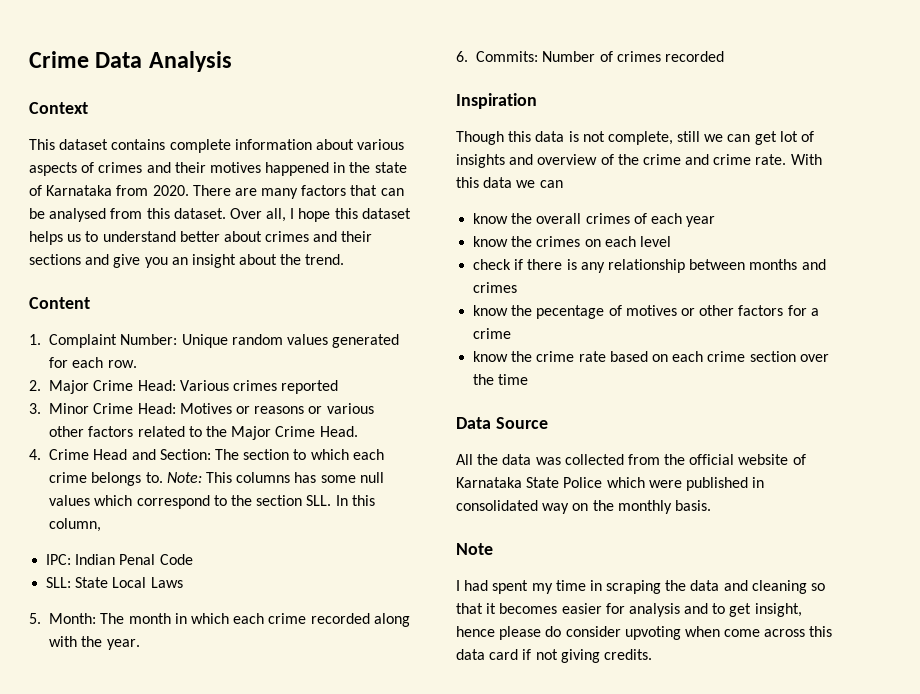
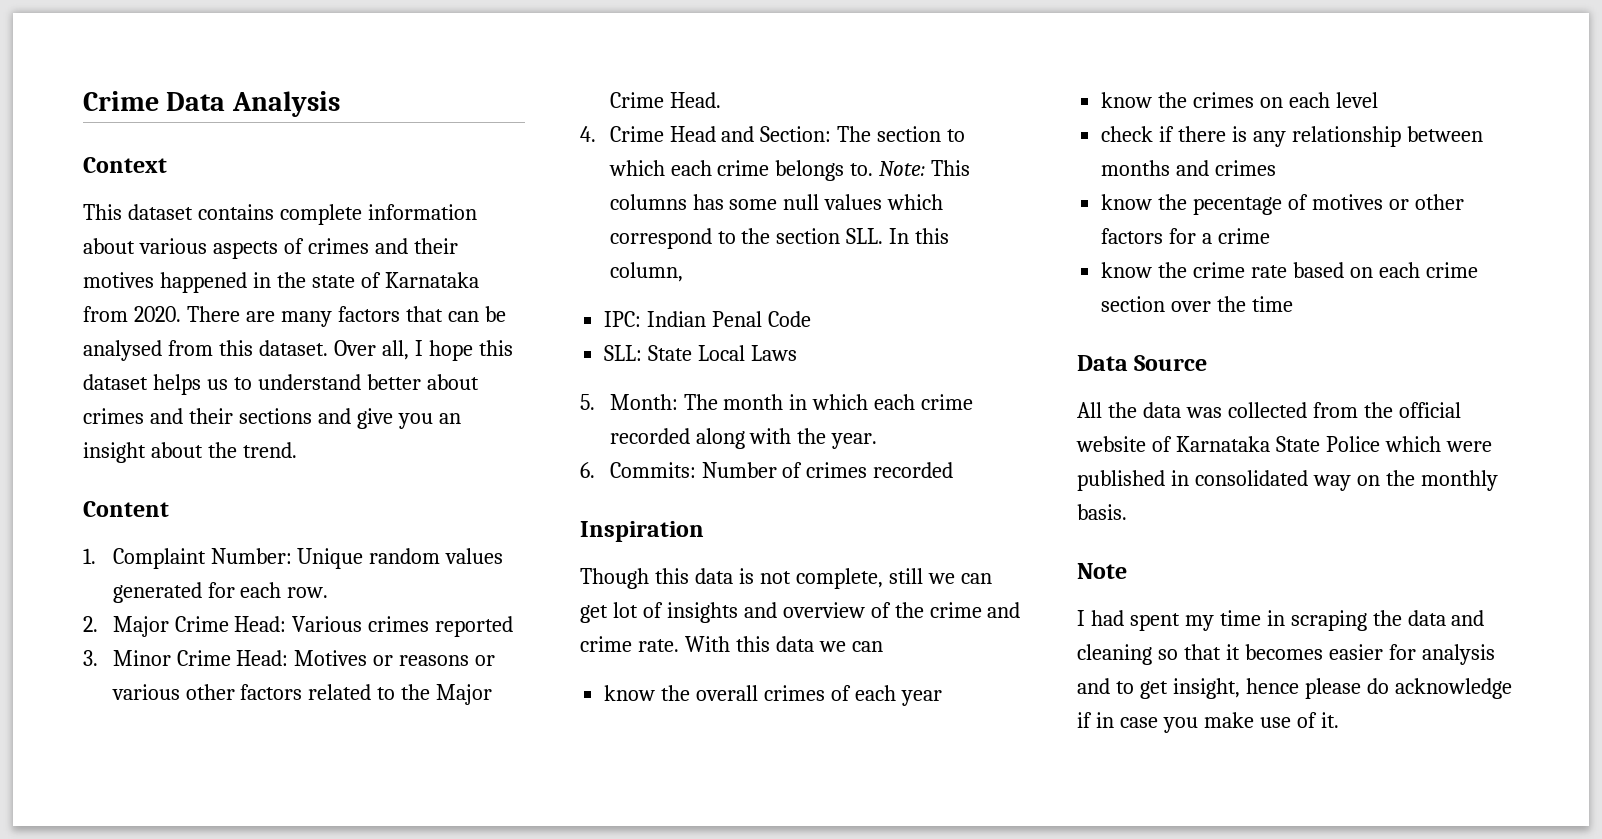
- I had spent my time in scraping the data and cleaning so that it becomes easier for analysis and to get insight, hence please do consider upvoting when come across this data card if not giving credits.
+ I had spent my time in scraping the data and cleaning so that it becomes easier for analysis and to get insight, hence please do acknowledge if in case you make use of it.

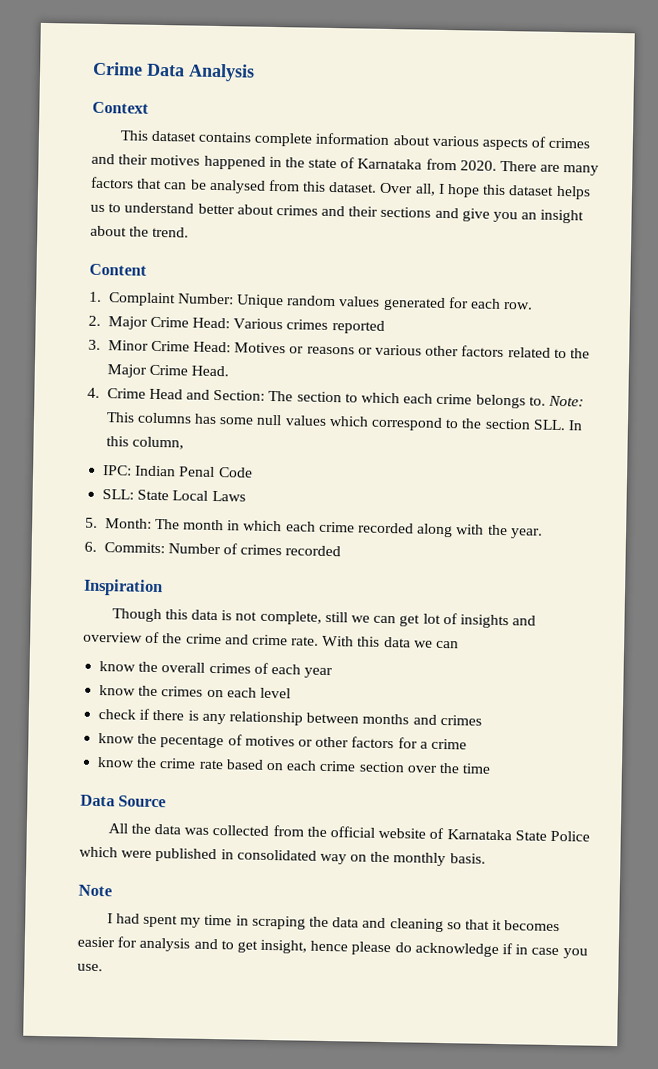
- I had spent my time in scraping the data and cleaning so that it becomes easier for analysis and to get insight, hence please do acknowledge if in case you make use of it.
+ I had spent my time in scraping the data and cleaning so that it becomes easier for analysis and to get insight, hence please do acknowledge if in case you use.

